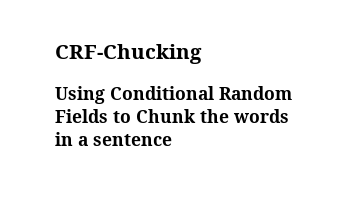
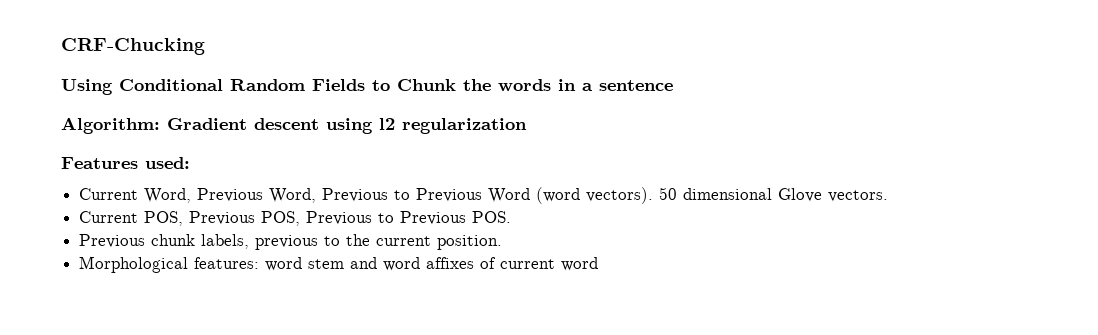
+ Algorithm: Gradient descent using l2 regularization
+ Features used:
+ Current Word, Previous Word, Previous to Previous Word (word vectors). 50 dimensional Glove vectors.
+ Current POS, Previous POS, Previous to Previous POS.
+ Previous chunk labels, previous to the current position.
+ Morphological features: word stem and word affixes of current word

